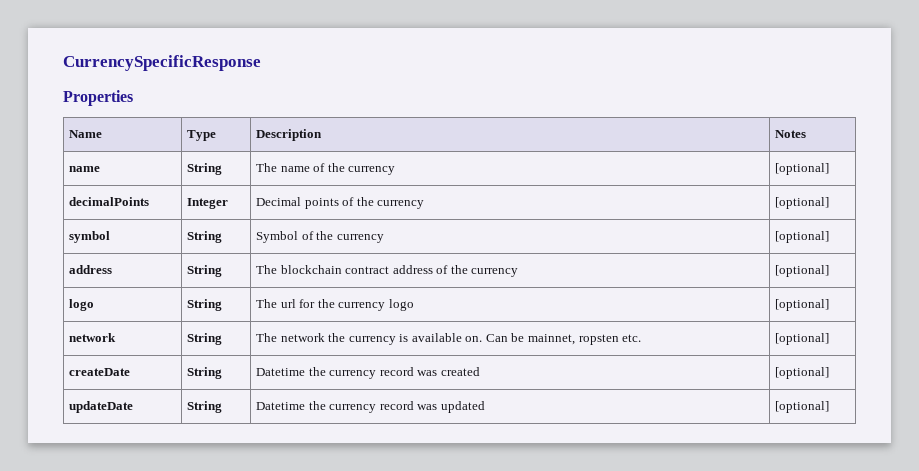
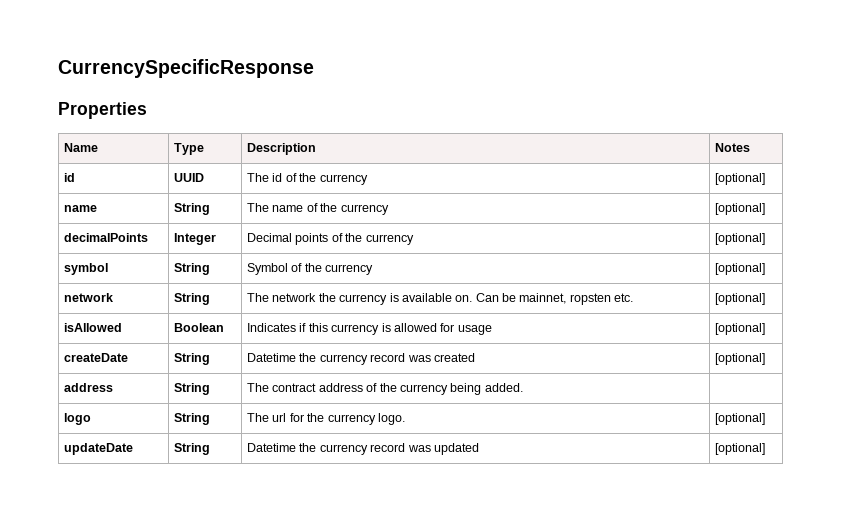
+ id | UUID | The id of the currency | [optional]
- address | String | The blockchain contract address of the currency | [optional]
- logo | String | The url for the currency logo | [optional]
+ isAllowed | Boolean | Indicates if this currency is allowed for usage | [optional]
+ address | String | The contract address of the currency being added. |
+ logo | String | The url for the currency logo. | [optional]

